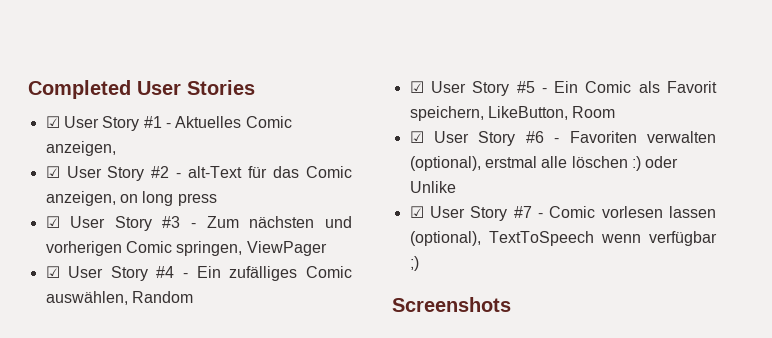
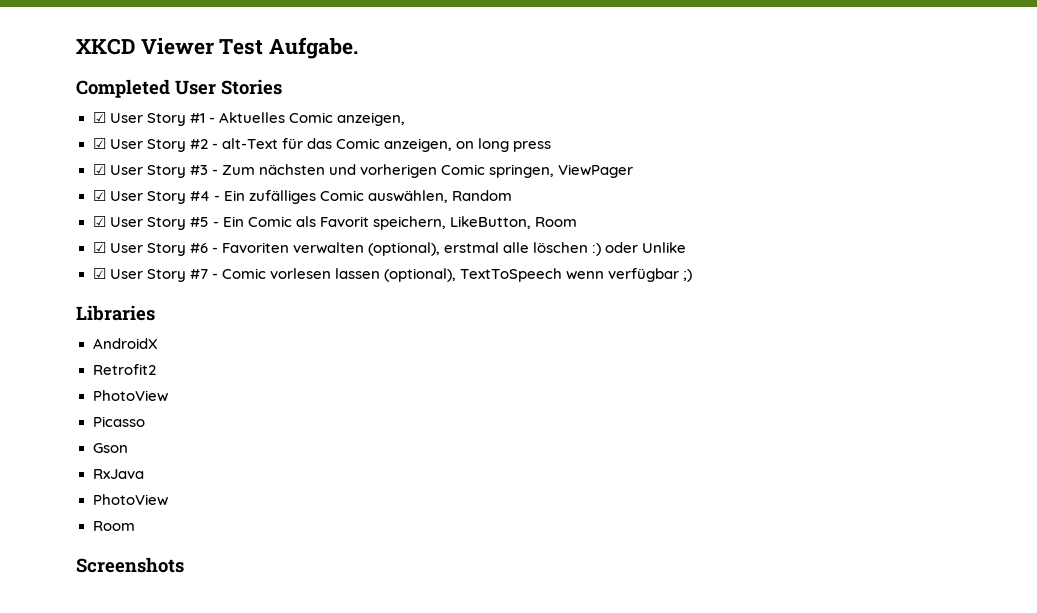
+ XKCD Viewer Test Aufgabe.
+ Libraries
+ AndroidX
+ Retrofit2
+ PhotoView
+ Picasso
+ Gson
+ RxJava
+ PhotoView
+ Room

